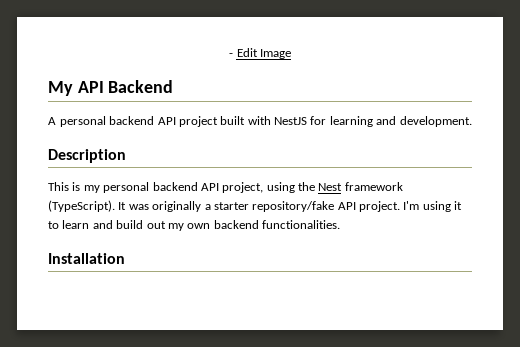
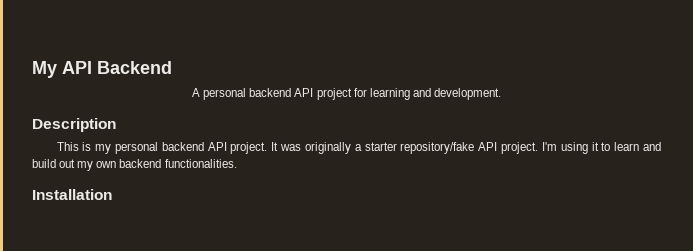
- - Edit Image
- A personal backend API project built with NestJS for learning and development.
+ A personal backend API project for learning and development.
- This is my personal backend API project, using the Nest framework (TypeScript).
+ This is my personal backend API project.

